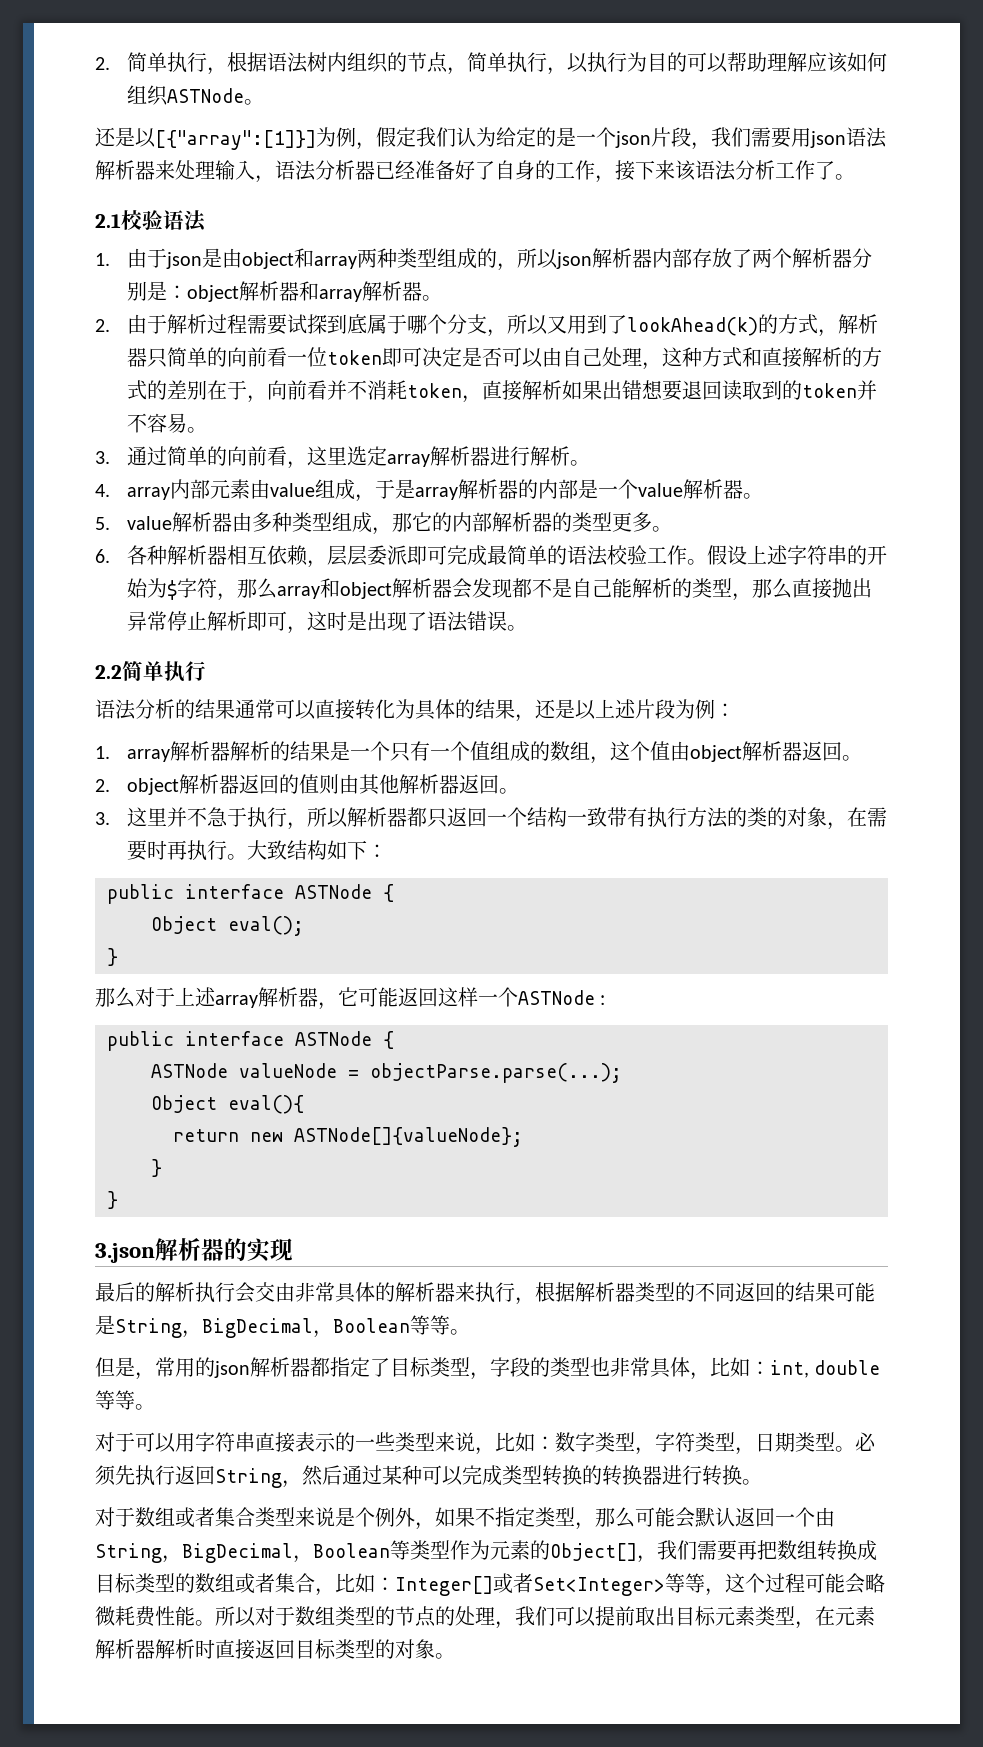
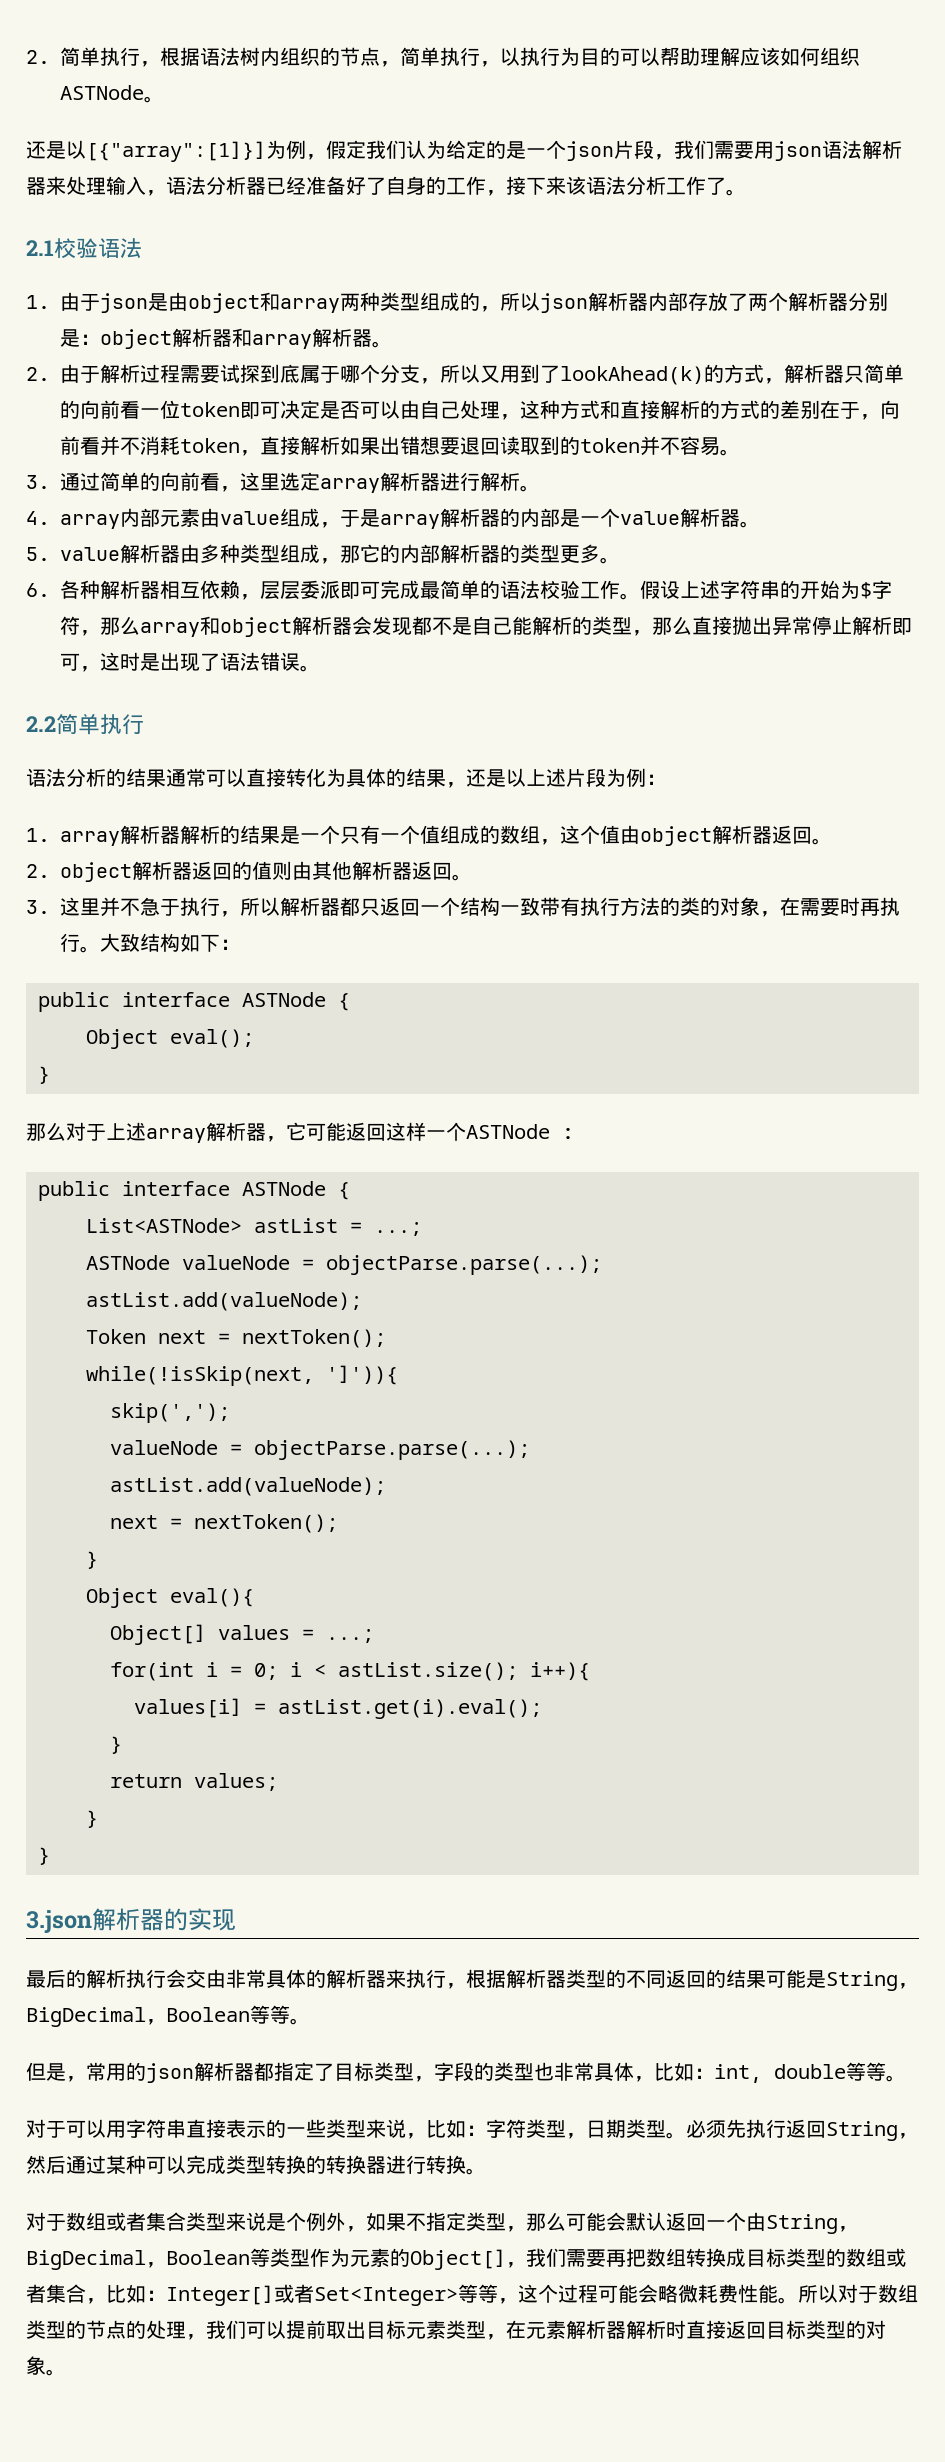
+ List<ASTNode> astList = ...;
  ASTNode valueNode = objectParse.parse(...);
+ astList.add(valueNode);
+ Token next = nextToken();
+ while(!isSkip(next, ']')){
+ skip(',');
+ valueNode = objectParse.parse(...);
+ astList.add(valueNode);
+ next = nextToken();
+ }
  Object eval(){
+ Object[] values = ...;
+ for(int i = 0; i < astList.size(); i++){
+ values[i] = astList.get(i).eval();
+ }
- return new ASTNode[]{valueNode};
+ return values;
- 对于可以用字符串直接表示的一些类型来说，比如：数字类型，字符类型，日期类型。
+ 对于可以用字符串直接表示的一些类型来说，比如：字符类型，日期类型。

